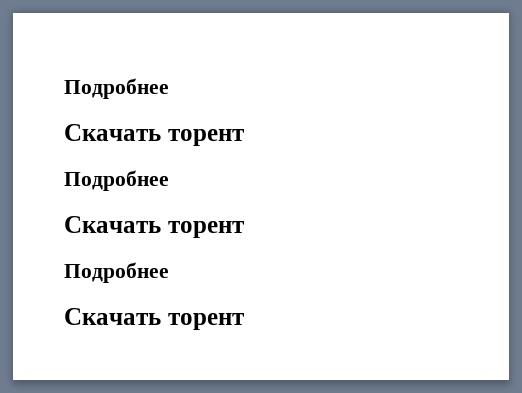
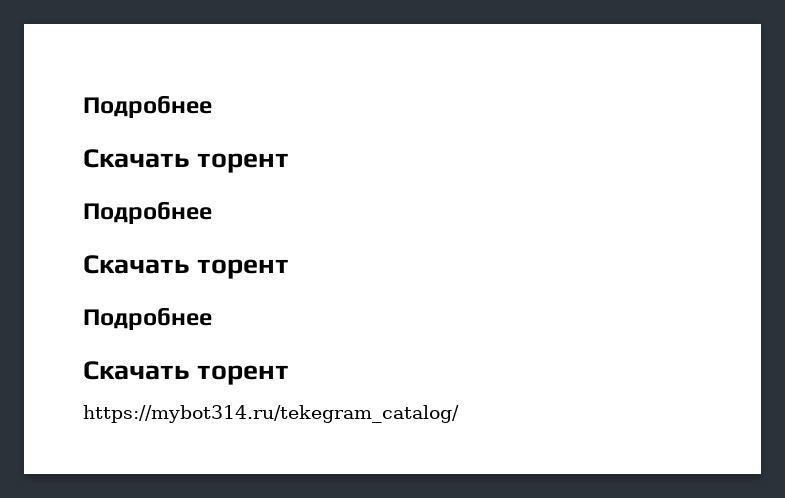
+ https://mybot314.ru/tekegram_catalog/

